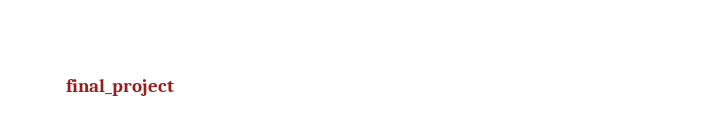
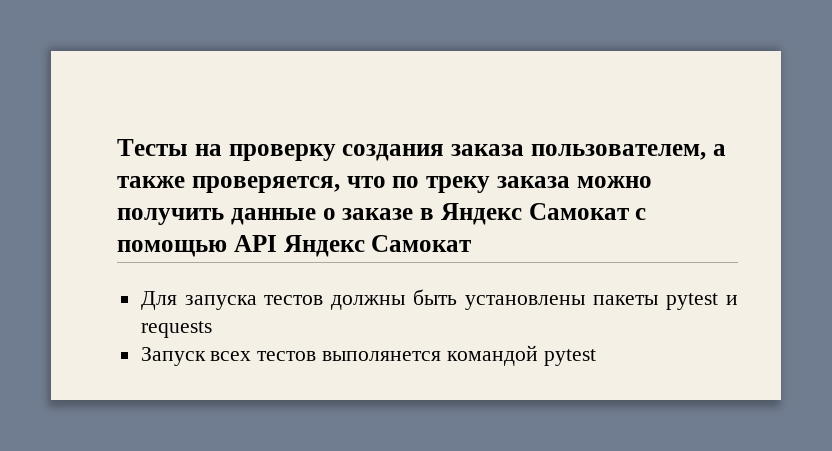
- final_project
+ Тесты на проверку создания заказа пользователем, а также проверяется, что по треку заказа можно получить данные о заказе в Яндекс Самокат с помощью API Яндекс Самокат
+ Для запуска тестов должны быть установлены пакеты pytest и requests
+ Запуск всех тестов выполянется командой pytest

